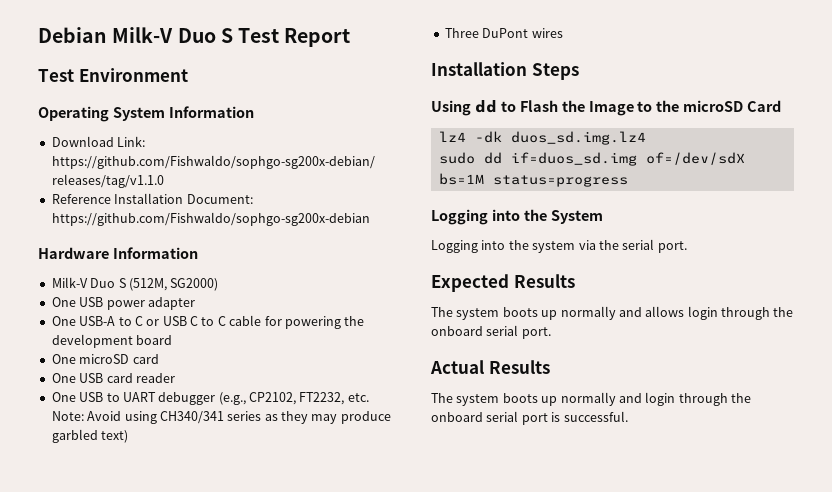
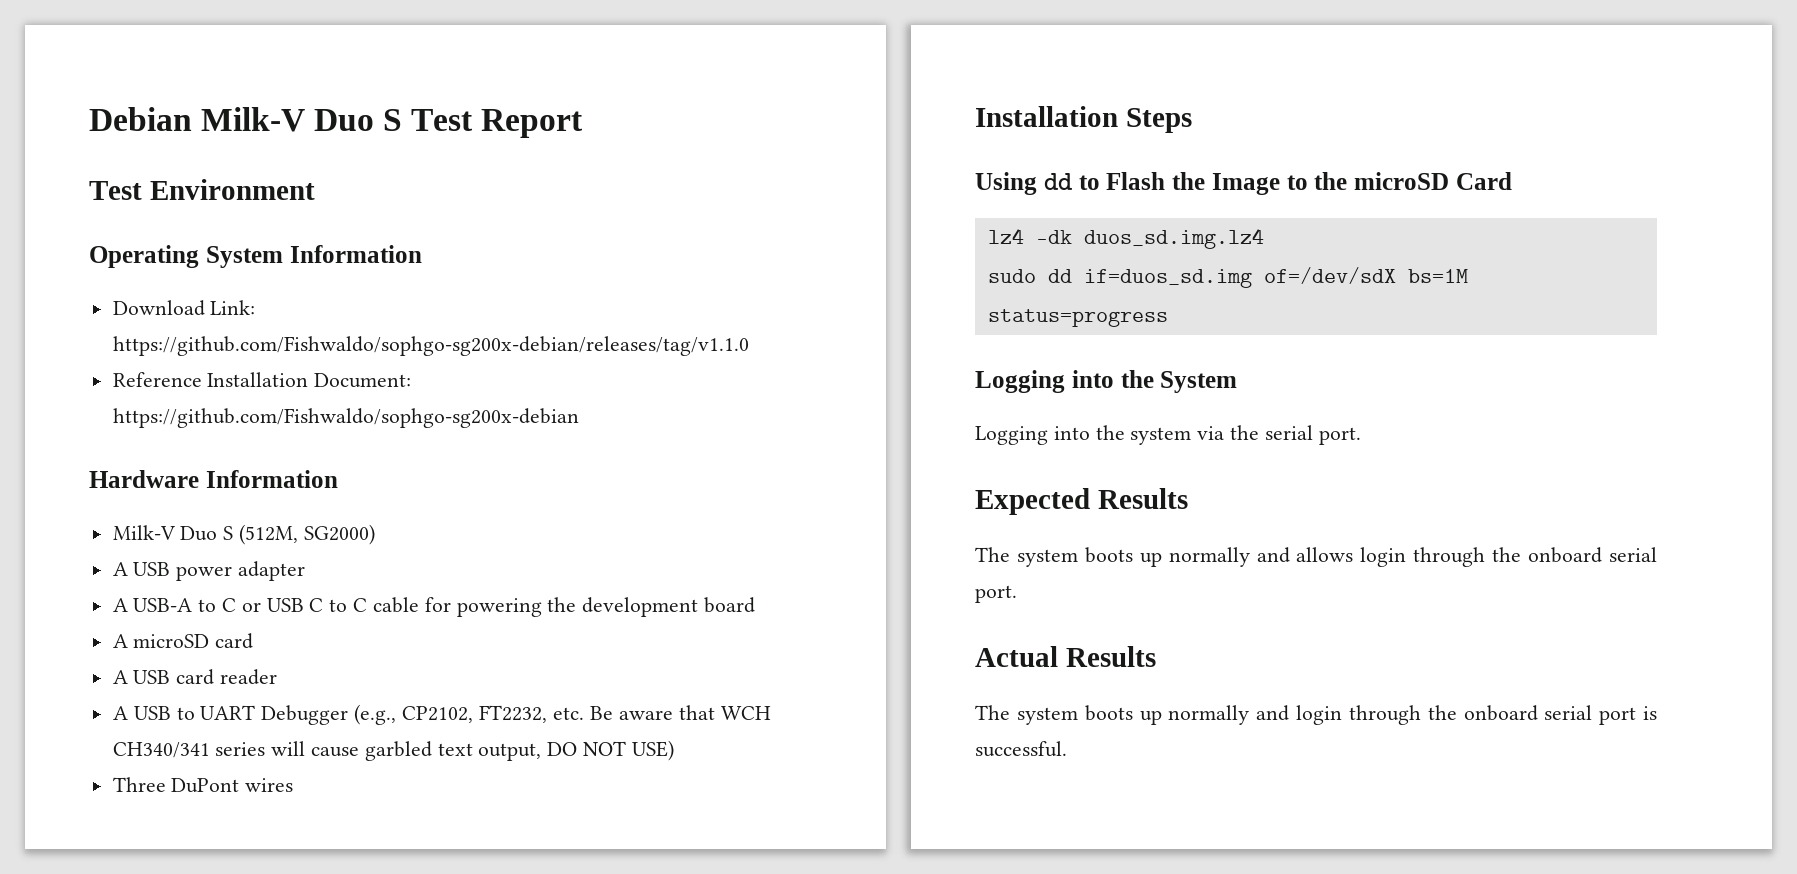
- One USB power adapter
+ A USB power adapter
- One USB-A to C or USB C to C cable for powering the development board
+ A USB-A to C or USB C to C cable for powering the development board
- One microSD card
+ A microSD card
- One USB card reader
+ A USB card reader
- One USB to UART debugger (e.g., CP2102, FT2232, etc. Note: Avoid using CH340/341 series as they may produce garbled text)
+ A USB to UART Debugger (e.g., CP2102, FT2232, etc. Be aware that WCH CH340/341 series will cause garbled text output, DO NOT USE)

